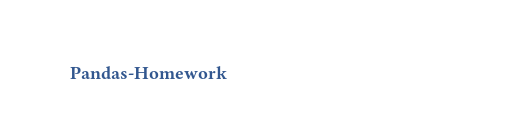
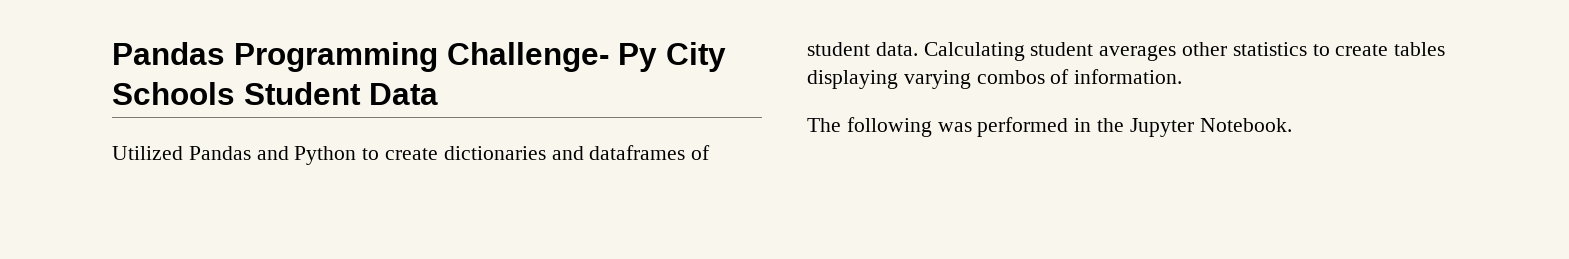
- Pandas-Homework
+ Pandas Programming Challenge- Py City Schools Student Data
+ Utilized Pandas and Python to create dictionaries and dataframes of student data. Calculating student averages other statistics to create tables displaying varying combos of information.
+ The following was performed in the Jupyter Notebook.

